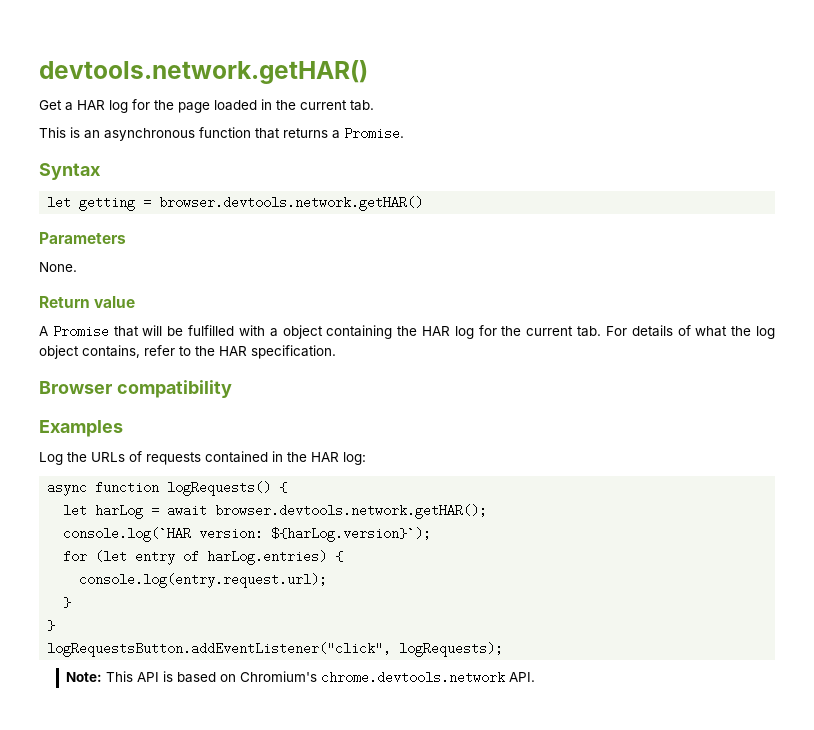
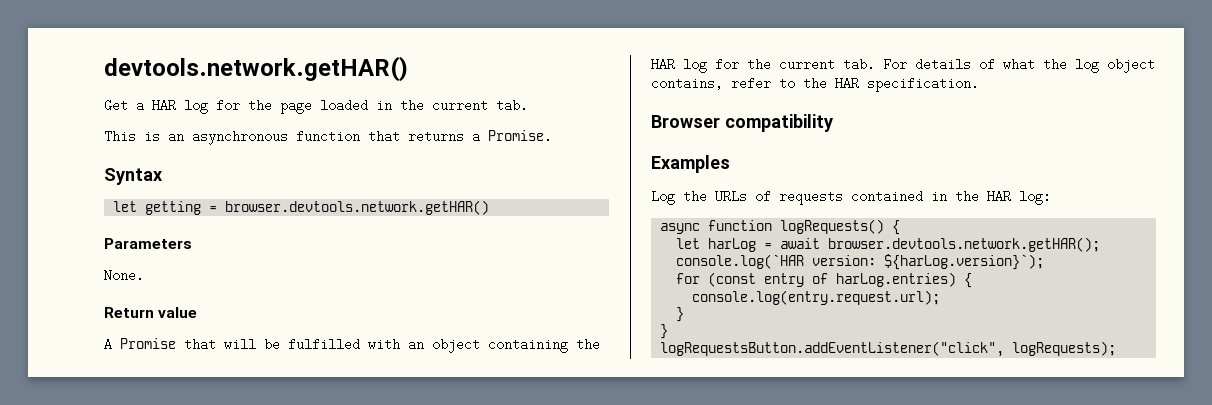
- A Promise that will be fulfilled with a object containing the HAR log for the current tab. For details of what the log object contains, refer to the HAR specification.
+ A Promise that will be fulfilled with an object containing the HAR log for the current tab. For details of what the log object contains, refer to the HAR specification.
- for (let entry of harLog.entries) {
+ for (const entry of harLog.entries) {
- Note: This API is based on Chromium's chrome.devtools.network API.

